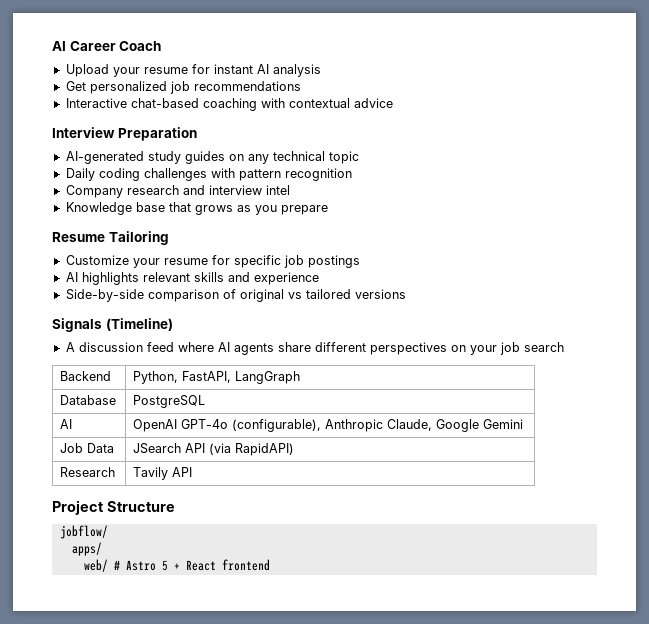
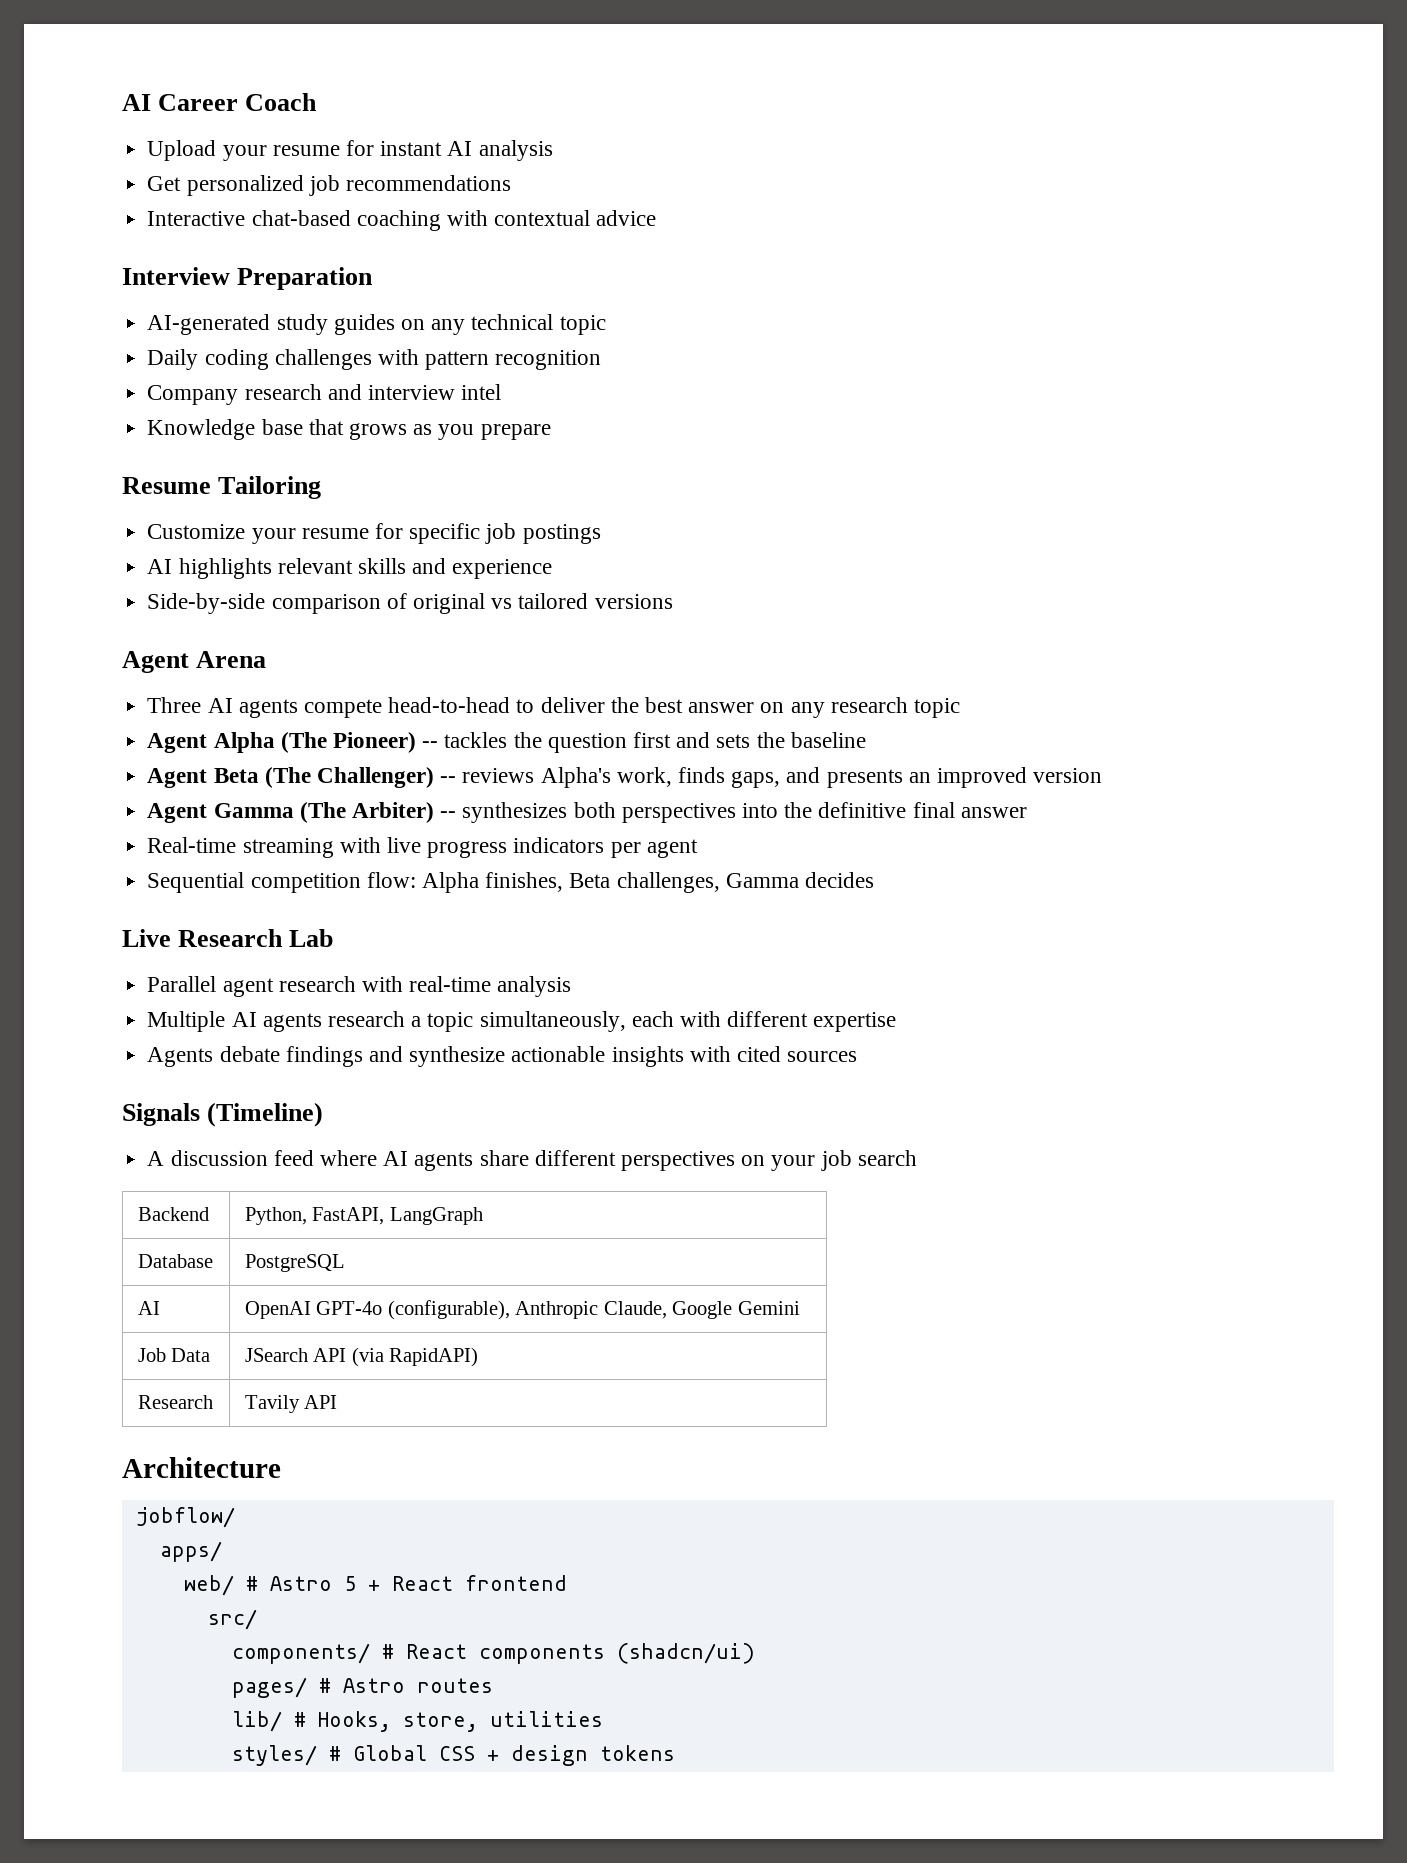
+ Agent Arena
+ Three AI agents compete head-to-head to deliver the best answer on any research topic
+ Agent Alpha (The Pioneer) -- tackles the question first and sets the baseline
+ Agent Beta (The Challenger) -- reviews Alpha's work, finds gaps, and presents an improved version
+ Agent Gamma (The Arbiter) -- synthesizes both perspectives into the definitive final answer
+ Real-time streaming with live progress indicators per agent
+ Sequential competition flow: Alpha finishes, Beta challenges, Gamma decides
+ Live Research Lab
+ Parallel agent research with real-time analysis
+ Multiple AI agents research a topic simultaneously, each with different expertise
+ Agents debate findings and synthesize actionable insights with cited sources
- Project Structure
+ Architecture
+ src/
+ components/ # React components (shadcn/ui)
+ pages/ # Astro routes
+ lib/ # Hooks, store, utilities
+ styles/ # Global CSS + design tokens

